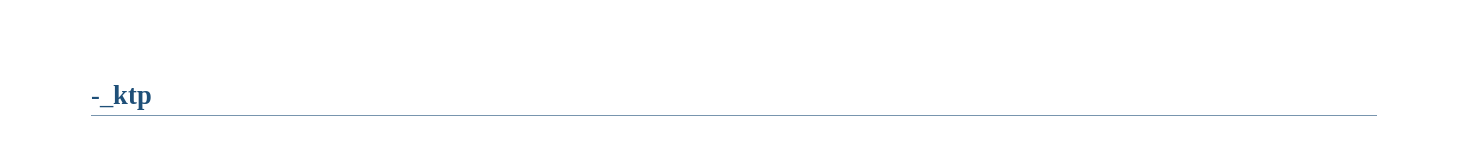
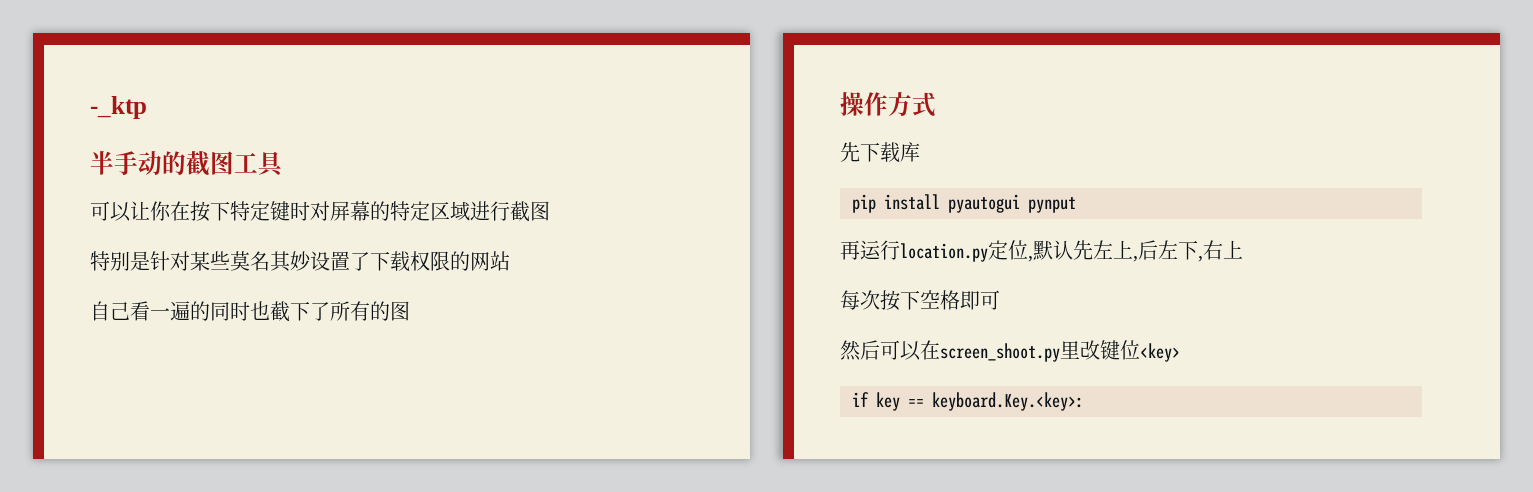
+ 半手动的截图工具
+ 可以让你在按下特定键时对屏幕的特定区域进行截图
+ 特别是针对某些莫名其妙设置了下载权限的网站
+ 自己看一遍的同时也截下了所有的图
+ 操作方式
+ 先下载库
+ pip install pyautogui pynput
+ 再运行location.py定位,默认先左上,后左下,右上
+ 每次按下空格即可
+ 然后可以在screen_shoot.py里改键位<key>
+ if key == keyboard.Key.<key>:

